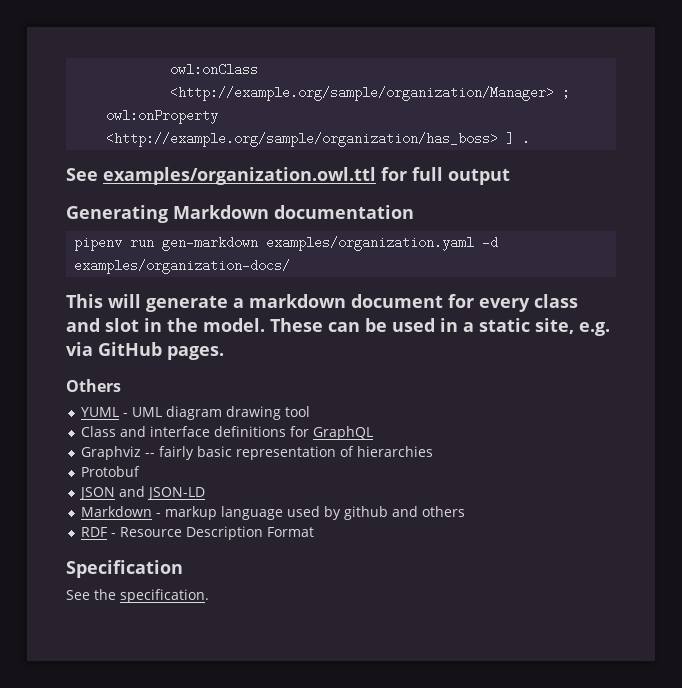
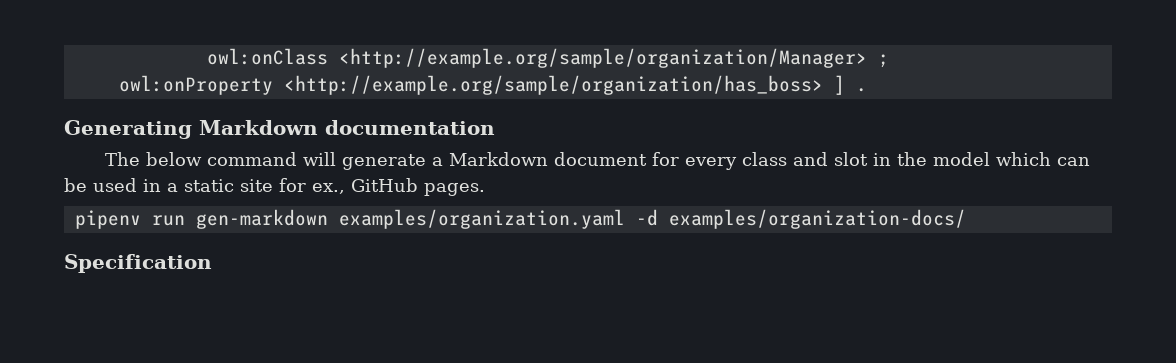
- See examples/organization.owl.ttl for full output
  Generating Markdown documentation
+ The below command will generate a Markdown document for every class and slot in the model which can be used in a static site for ex., GitHub pages.
- This will generate a markdown document for every class and slot in the model. These can be used in a static site, e.g. via GitHub pages.
- Others
- YUML - UML diagram drawing tool
- Class and interface definitions for GraphQL
- Graphviz -- fairly basic representation of hierarchies
- Protobuf
- JSON and JSON-LD
- Markdown - markup language used by github and others
- RDF - Resource Description Format
  Specification
- See the specification.

